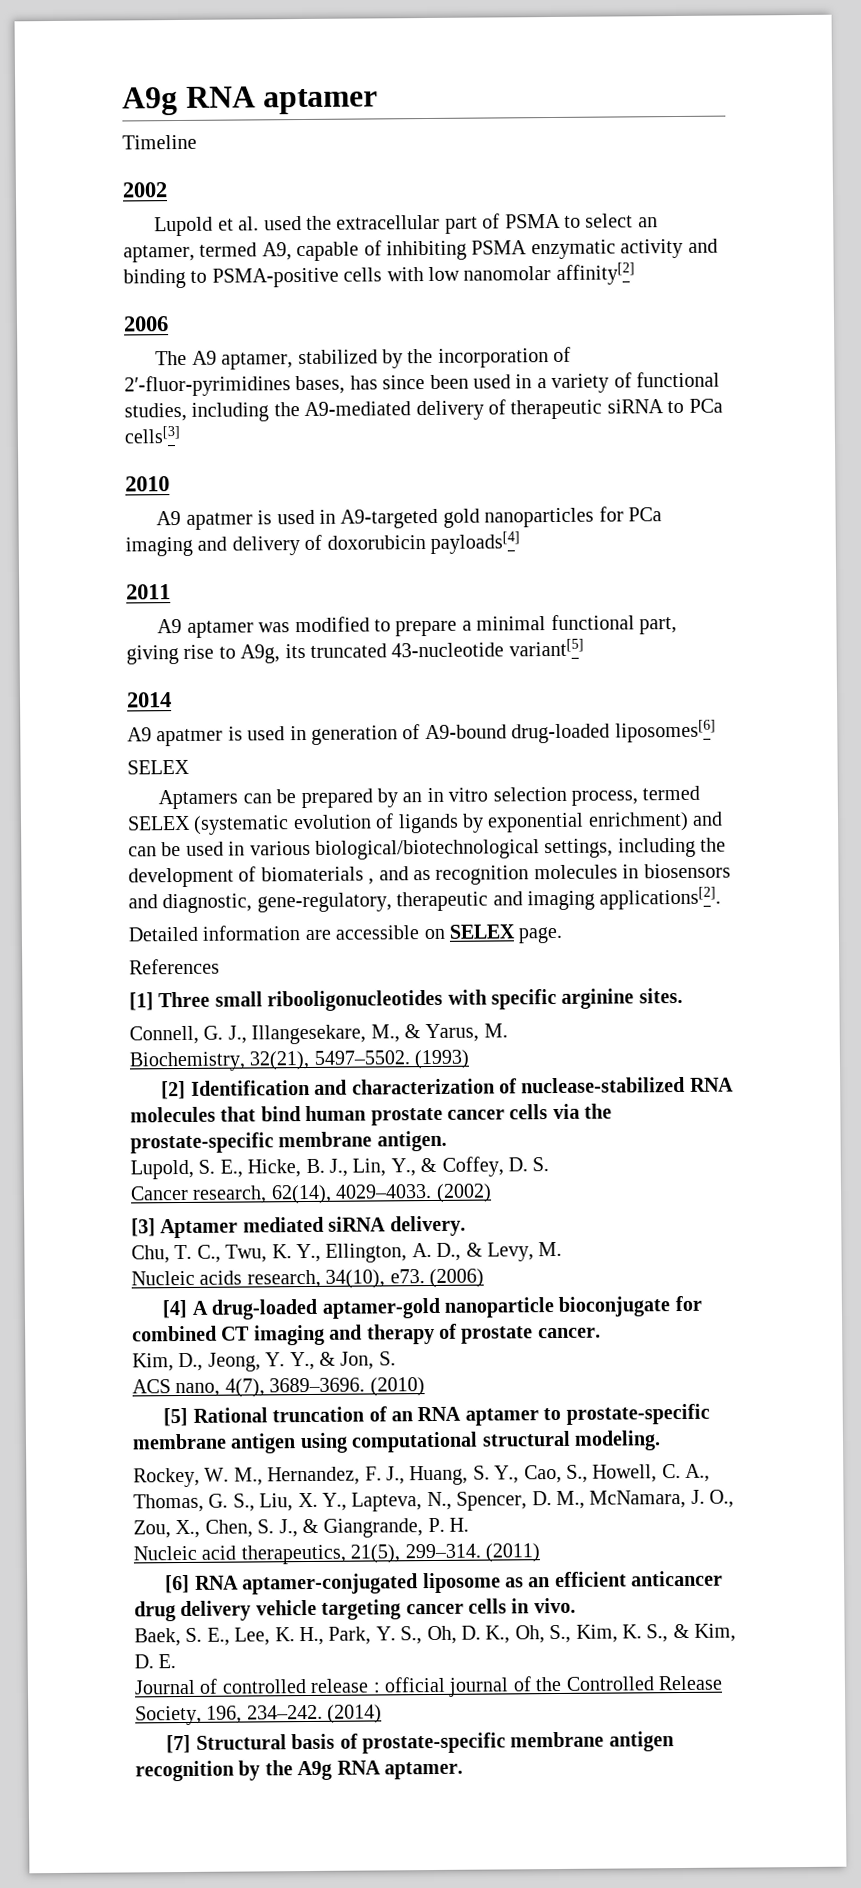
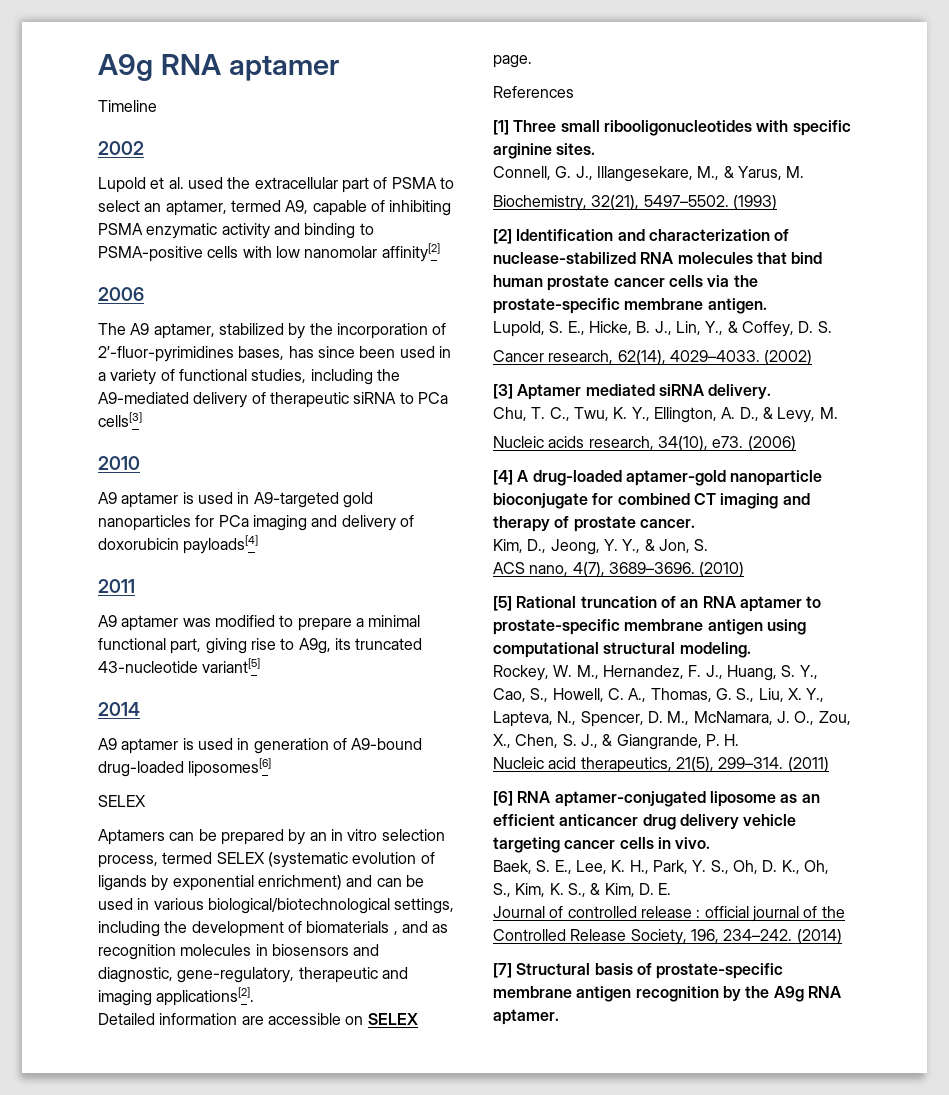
- A9 apatmer is used in A9-targeted gold nanoparticles for PCa imaging and delivery of doxorubicin payloads[4]
+ A9 aptamer is used in A9-targeted gold nanoparticles for PCa imaging and delivery of doxorubicin payloads[4]
- A9 apatmer is used in generation of A9-bound drug-loaded liposomes[6]
+ A9 aptamer is used in generation of A9-bound drug-loaded liposomes[6]

